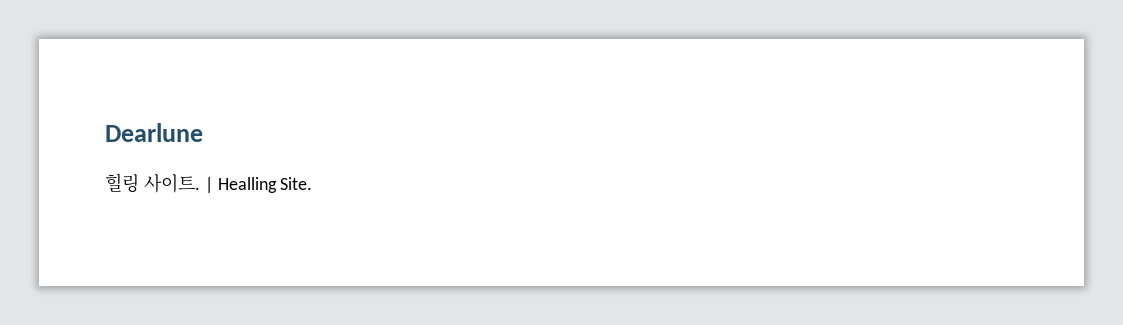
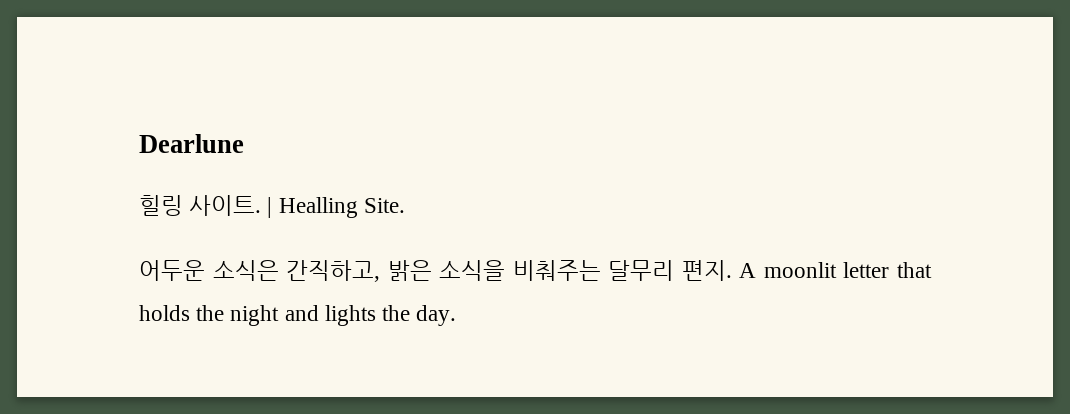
+ 어두운 소식은 간직하고, 밝은 소식을 비춰주는 달무리 편지. A moonlit letter that holds the night and lights the day.

